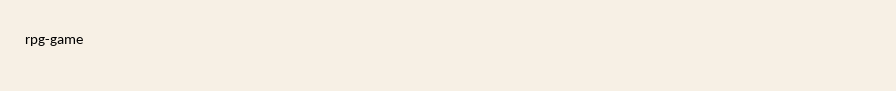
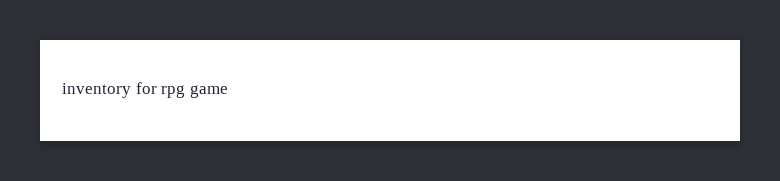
- rpg-game
+ inventory for rpg game

